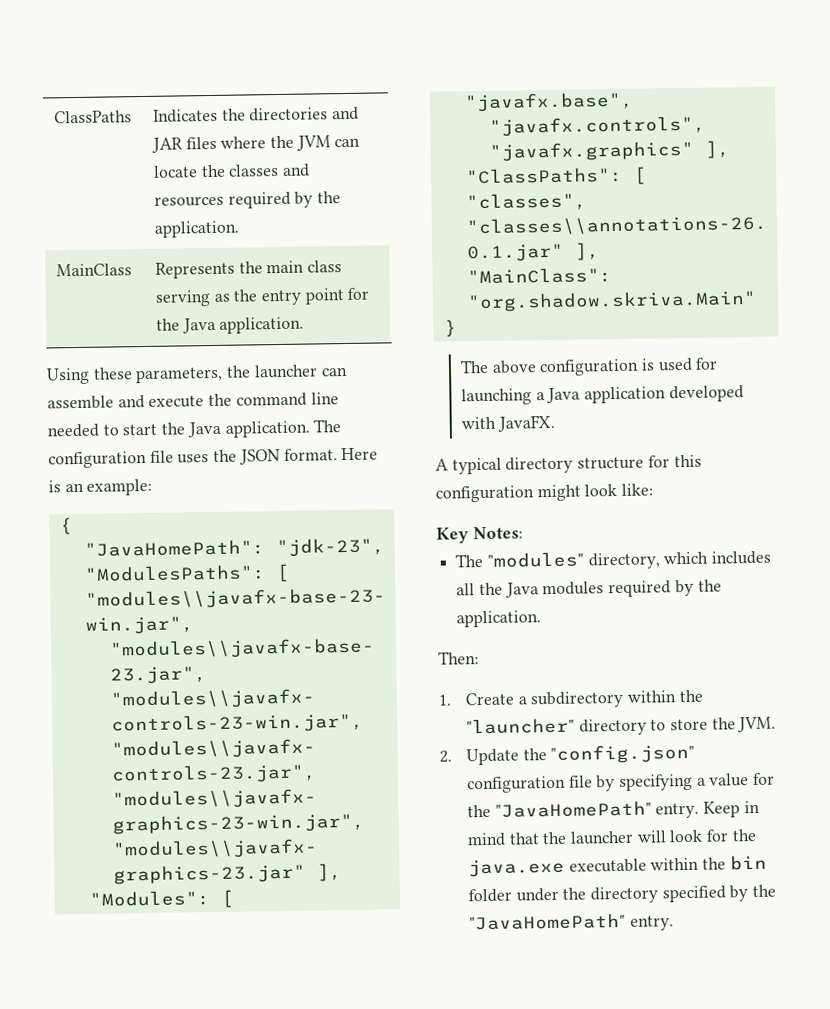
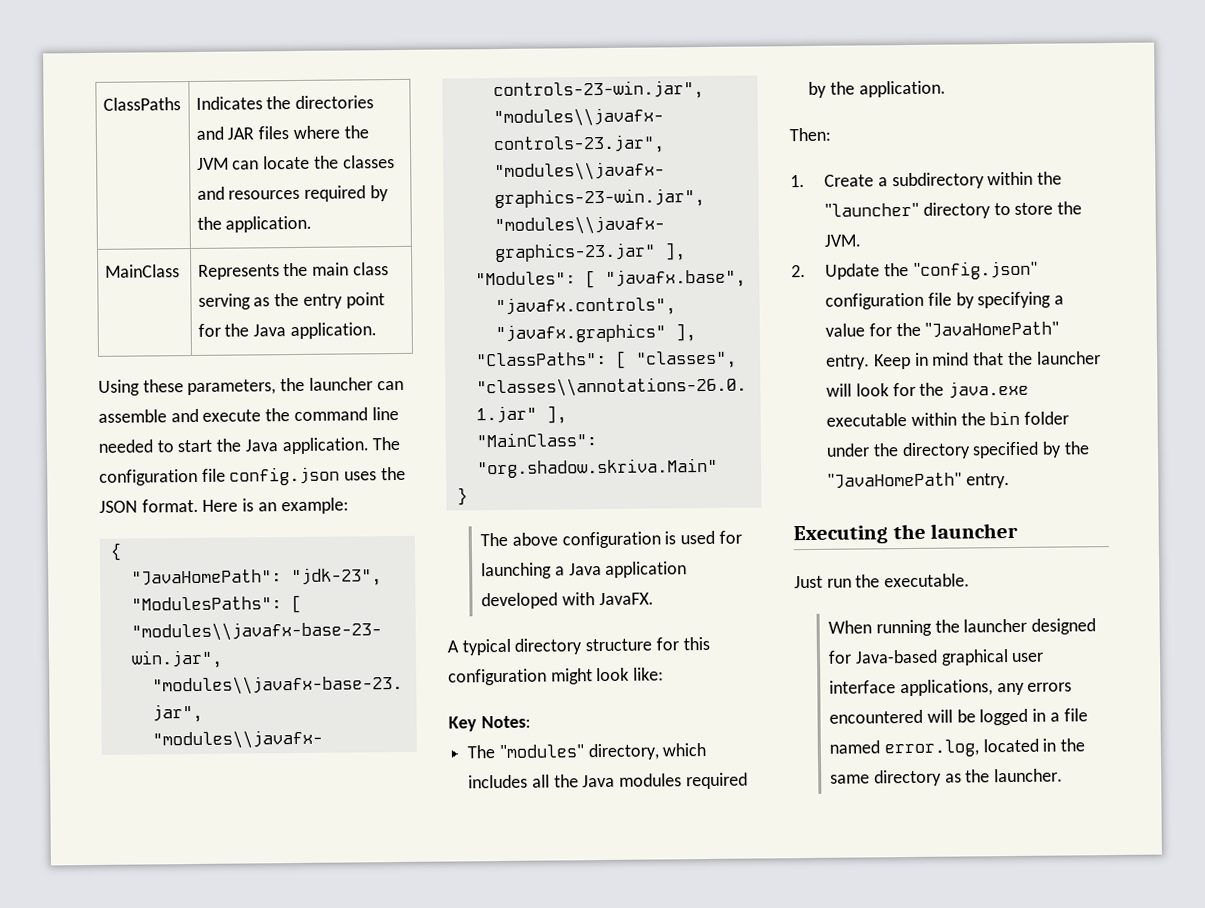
- The configuration file uses the JSON format.
+ The configuration file config.json uses the JSON format.
+ Executing the launcher
+ Just run the executable.
+ When running the launcher designed for Java-based graphical user interface applications, any errors encountered will be logged in a file named error.log, located in the same directory as the launcher.

